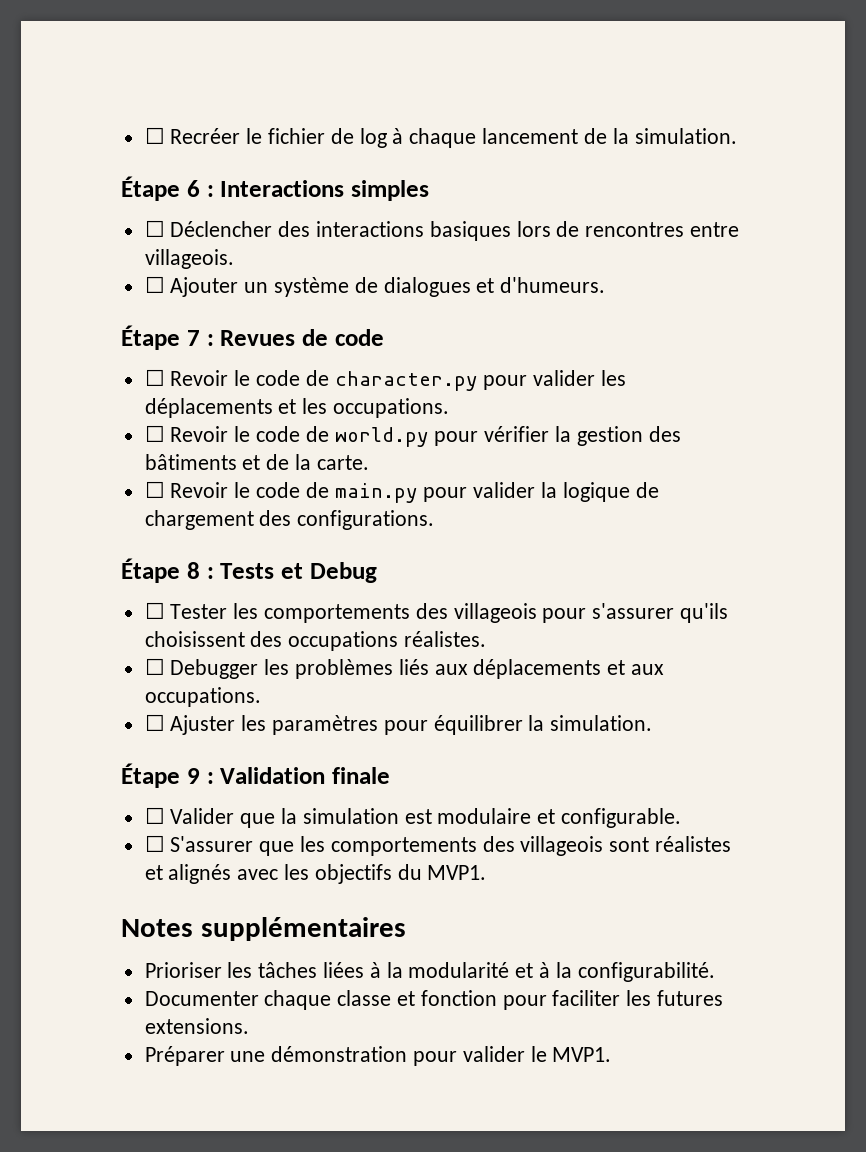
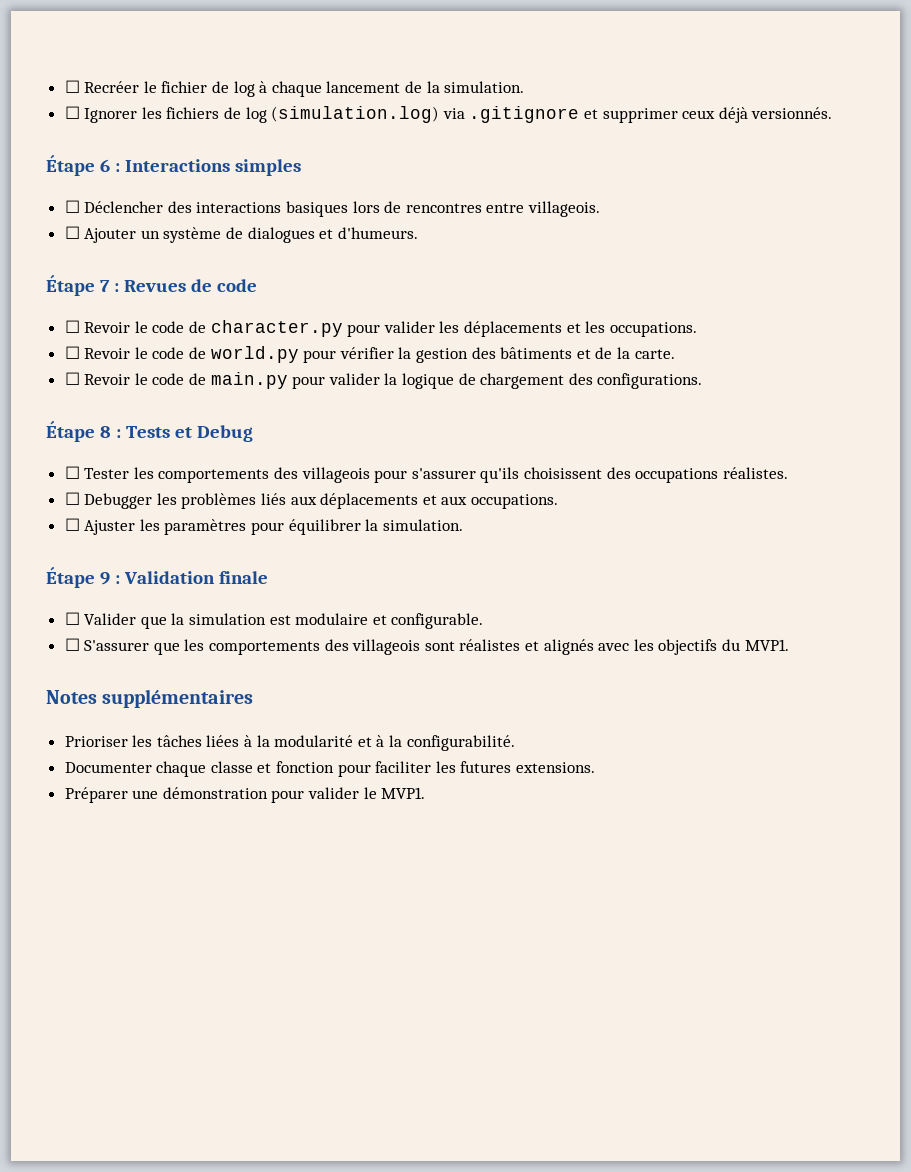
+ ☐ Ignorer les fichiers de log (simulation.log) via .gitignore et supprimer ceux déjà versionnés.

